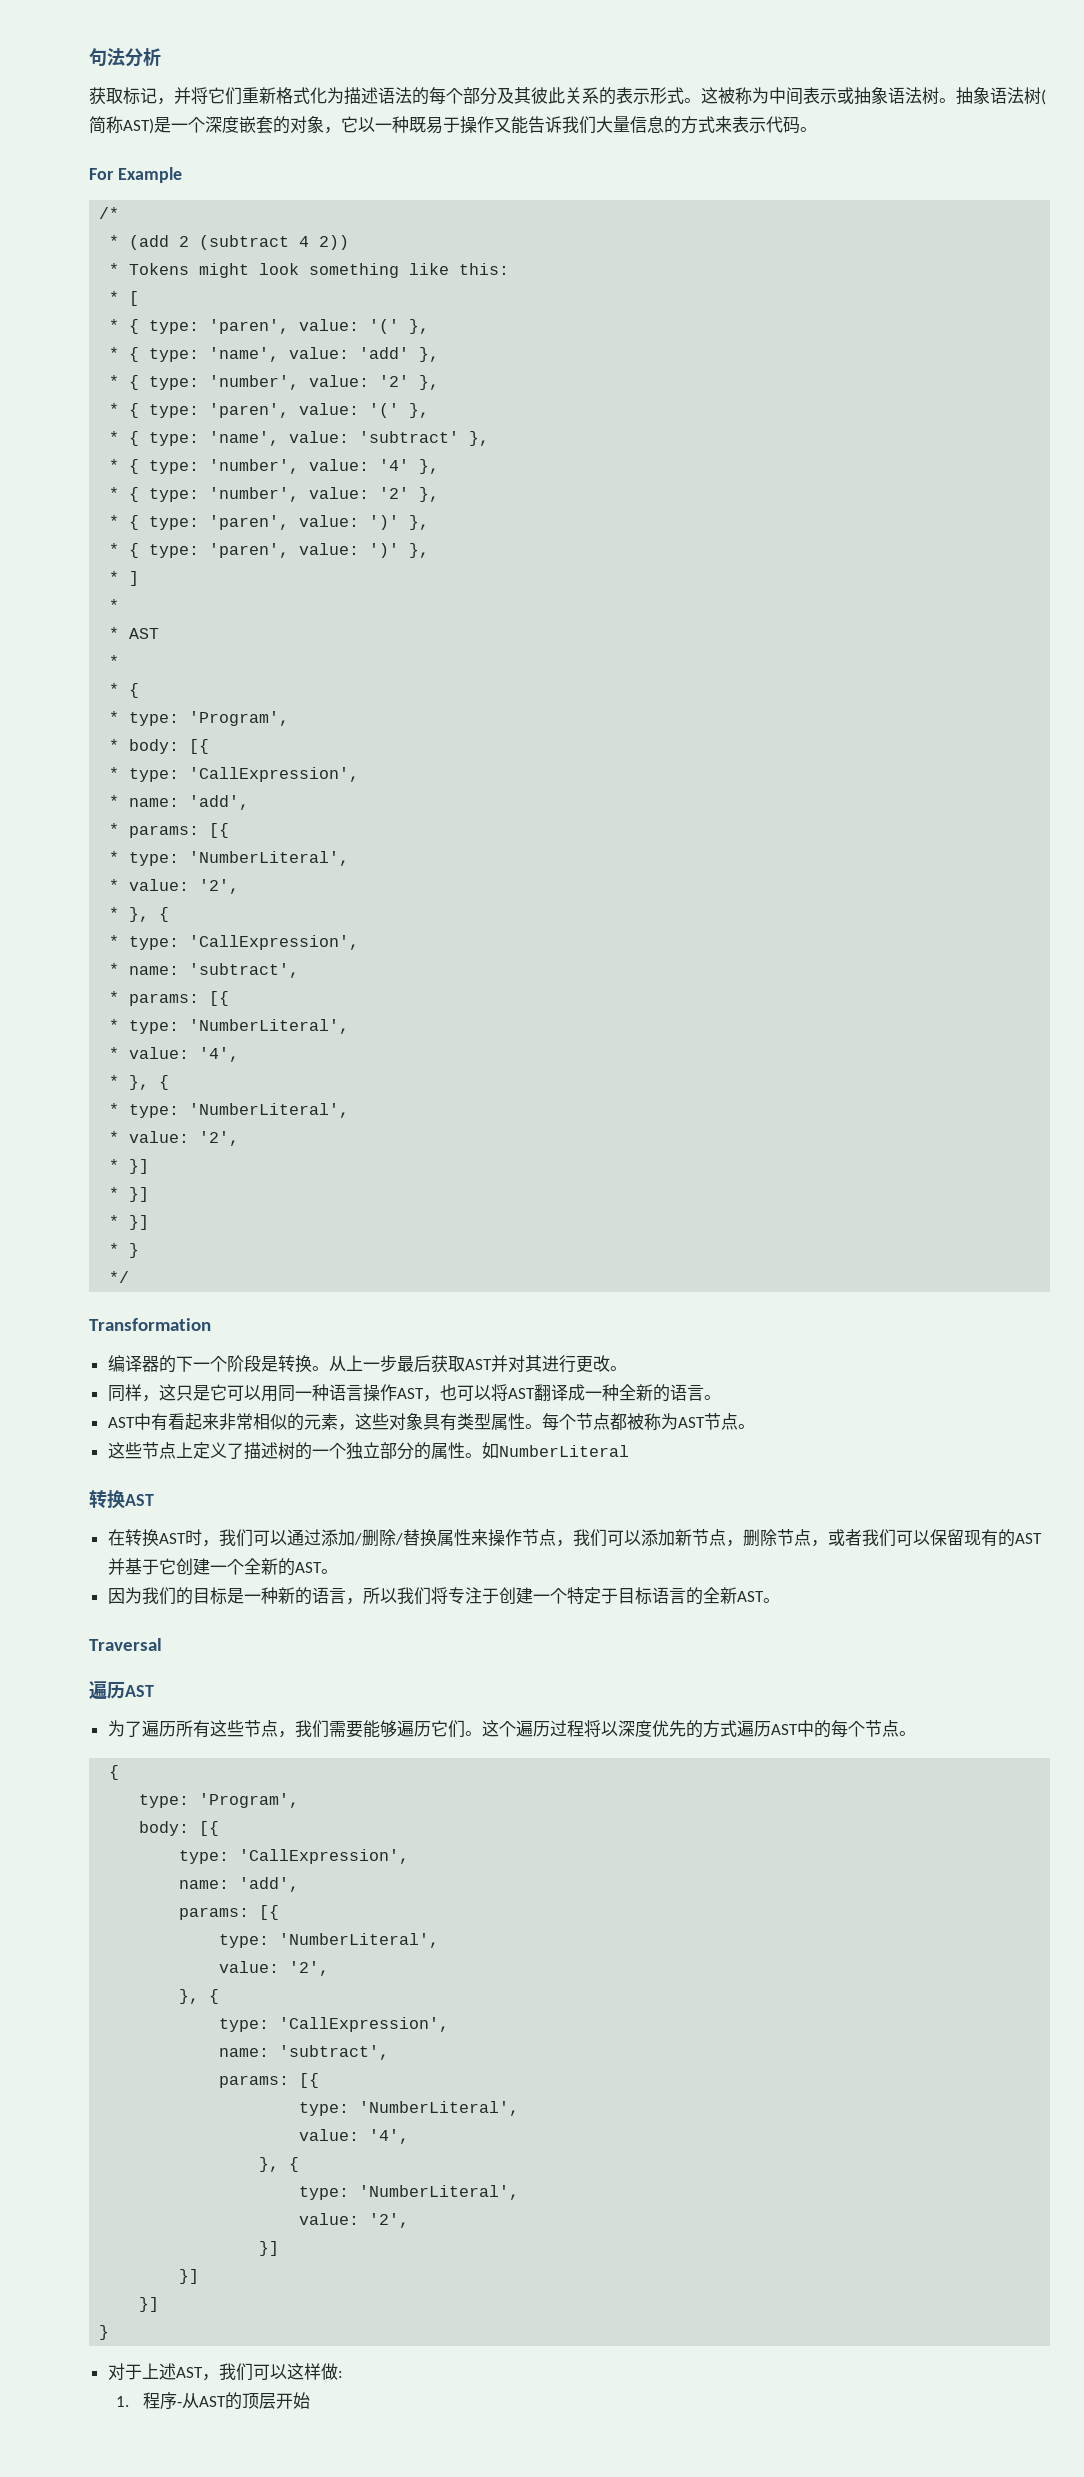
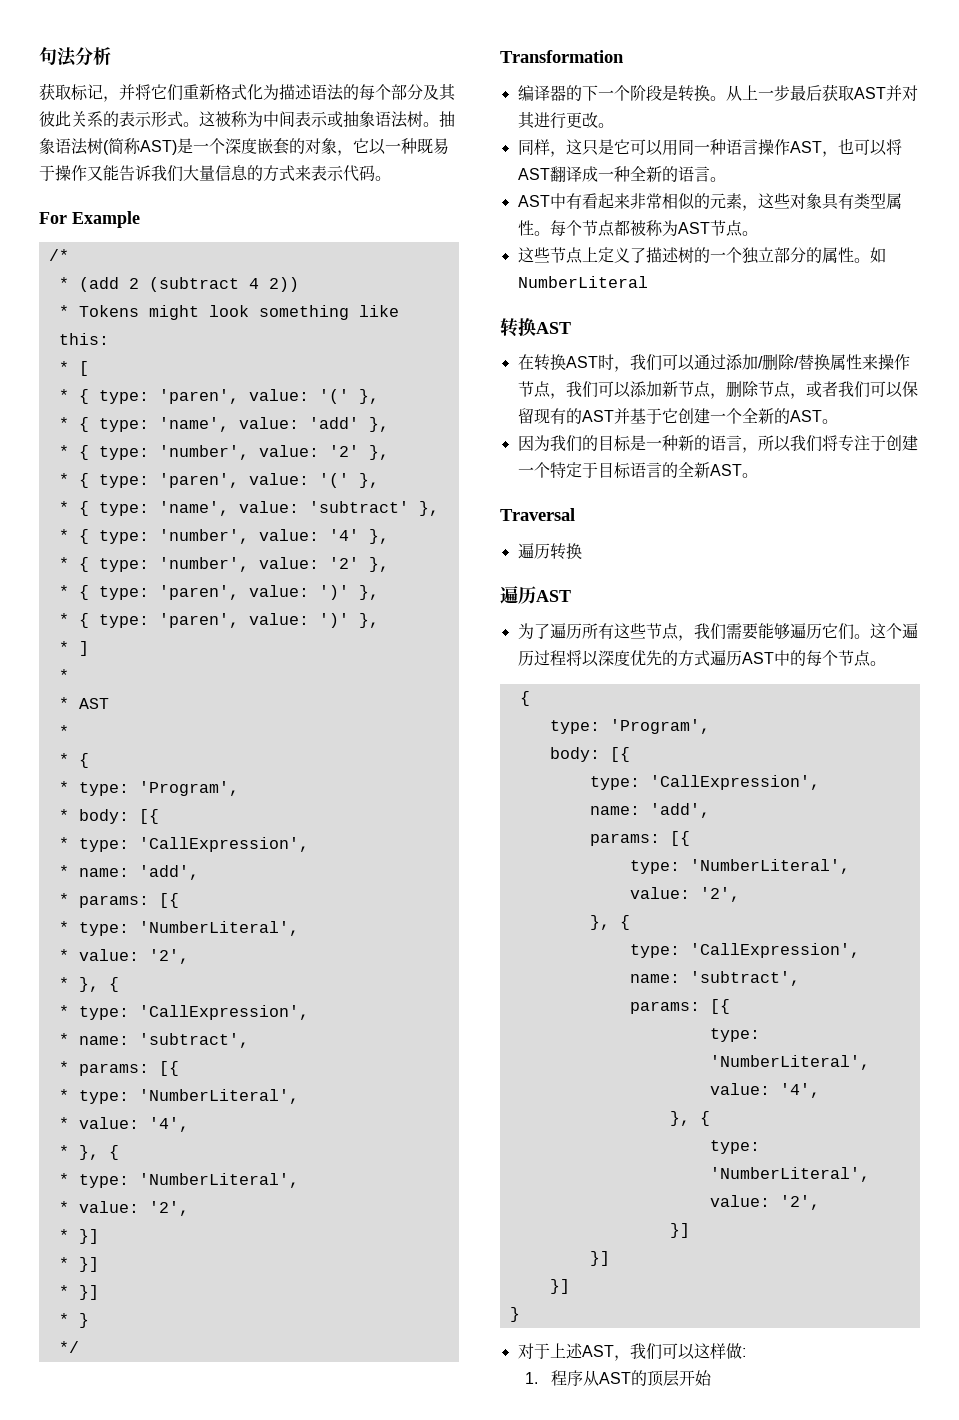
+ 遍历转换
- 1.程序-从AST的顶层开始
+ 1.程序从AST的顶层开始

